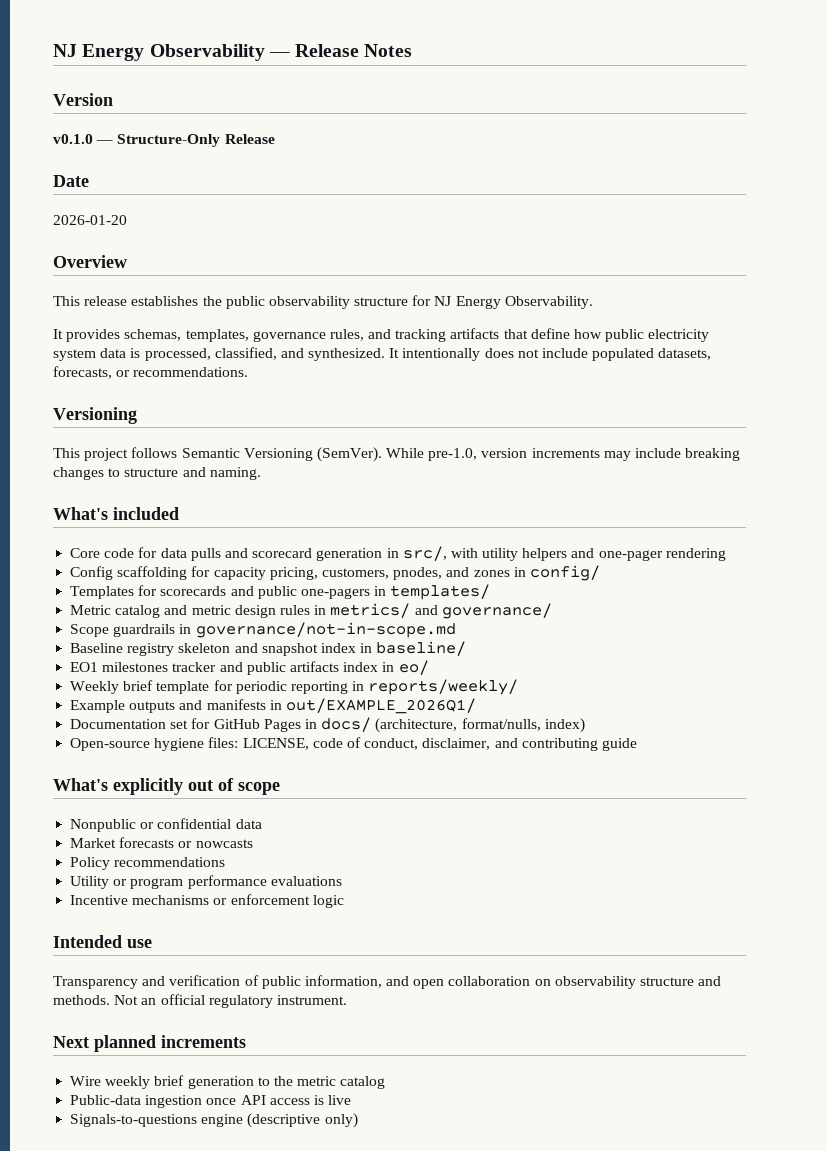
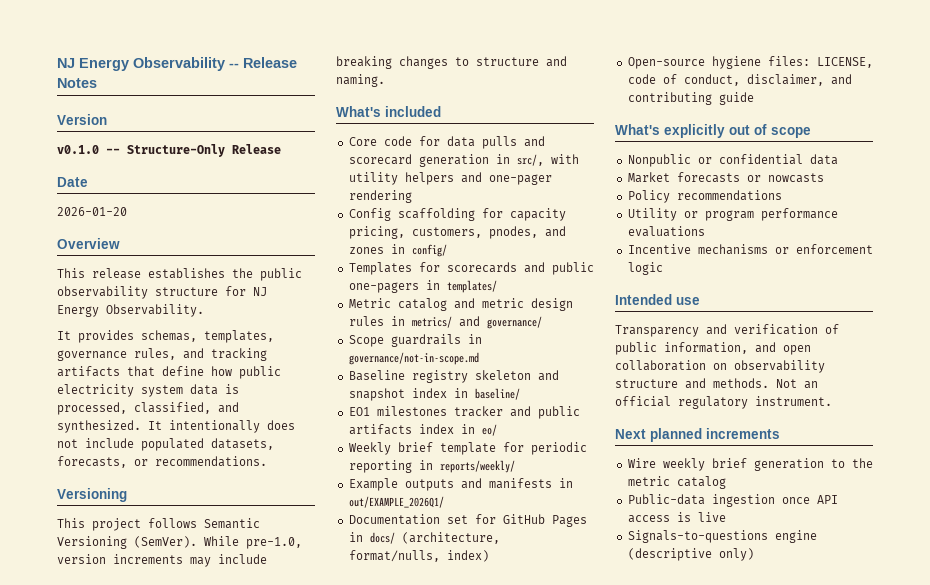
- NJ Energy Observability — Release Notes
+ NJ Energy Observability -- Release Notes
- v0.1.0 — Structure-Only Release
+ v0.1.0 -- Structure-Only Release

